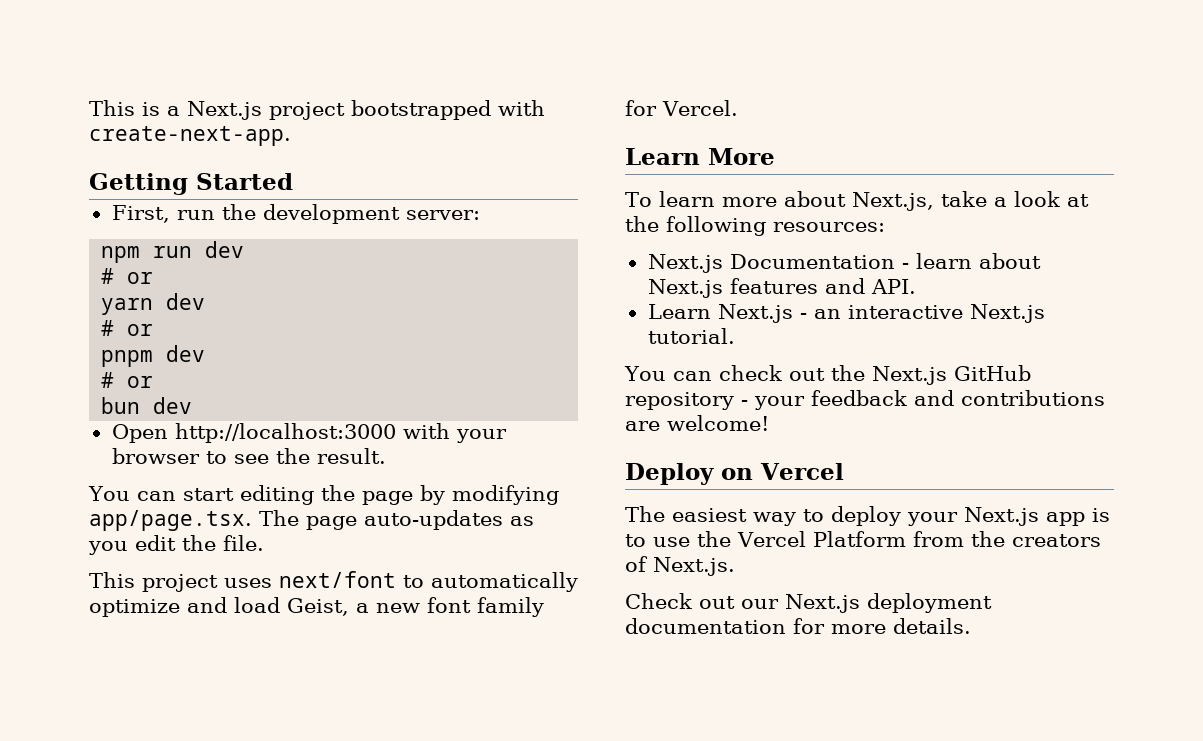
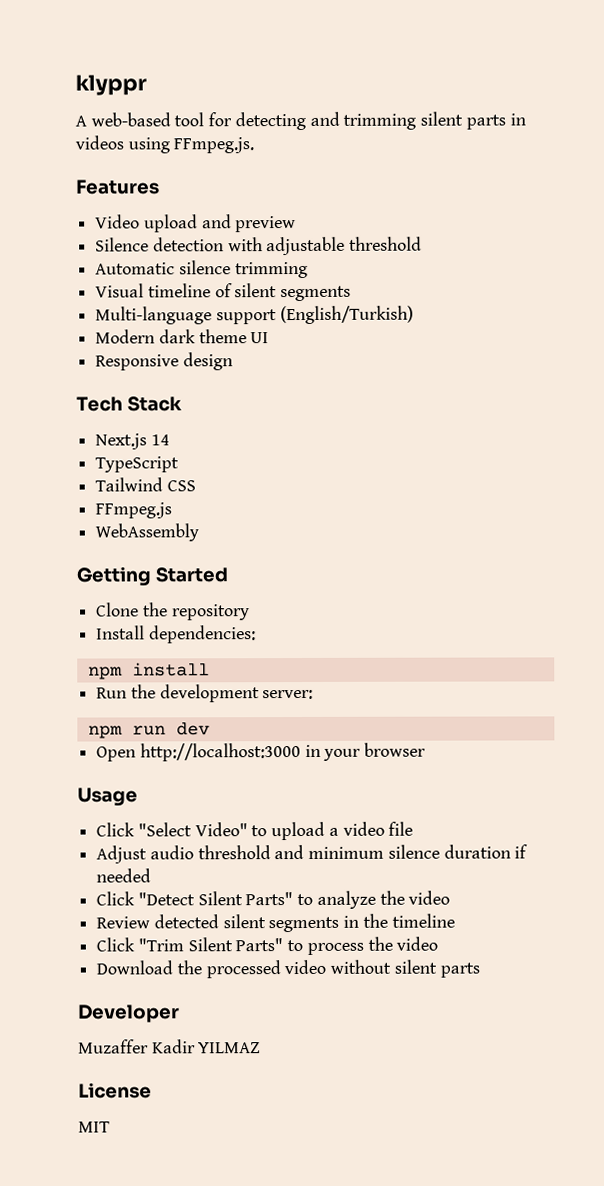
- This is a Next.js project bootstrapped with create-next-app.
+ klyppr
+ A web-based tool for detecting and trimming silent parts in videos using FFmpeg.js.
+ Features
+ Video upload and preview
+ Silence detection with adjustable threshold
+ Automatic silence trimming
+ Visual timeline of silent segments
+ Multi-language support (English/Turkish)
+ Modern dark theme UI
+ Responsive design
+ Tech Stack
+ Next.js 14
+ TypeScript
+ Tailwind CSS
+ FFmpeg.js
+ WebAssembly
  Getting Started
- First, run the development server:
+ Clone the repository
+ Install dependencies:
+ npm install
+ Run the development server:
  npm run dev
- # or
- yarn dev
- # or
- pnpm dev
- # or
- bun dev
- Open http://localhost:3000 with your browser to see the result.
- You can start editing the page by modifying app/page.tsx. The page auto-updates as you edit the file.
- This project uses next/font to automatically optimize and load Geist, a new font family for Vercel.
- Learn More
- To learn more about Next.js, take a look at the following resources:
- Next.js Documentation - learn about Next.js features and API.
- Learn Next.js - an interactive Next.js tutorial.
- You can check out the Next.js GitHub repository - your feedback and contributions are welcome!
- Deploy on Vercel
- The easiest way to deploy your Next.js app is to use the Vercel Platform from the creators of Next.js.
- Check out our Next.js deployment documentation for more details.
+ Open http://localhost:3000 in your browser
+ Usage
+ Click "Select Video" to upload a video file
+ Adjust audio threshold and minimum silence duration if needed
+ Click "Detect Silent Parts" to analyze the video
+ Review detected silent segments in the timeline
+ Click "Trim Silent Parts" to process the video
+ Download the processed video without silent parts
+ Developer
+ Muzaffer Kadir YILMAZ
+ License
+ MIT

